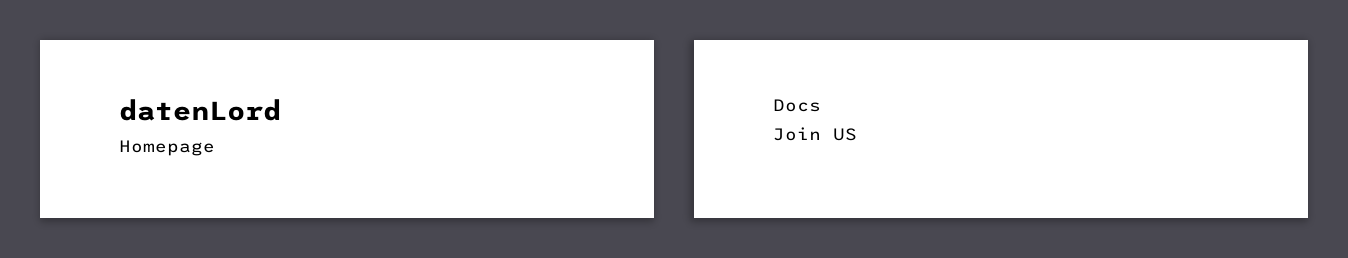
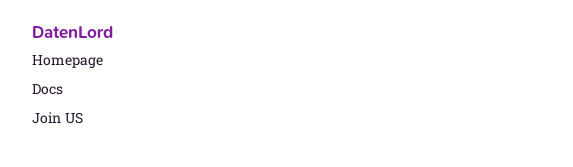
- datenLord
+ DatenLord

